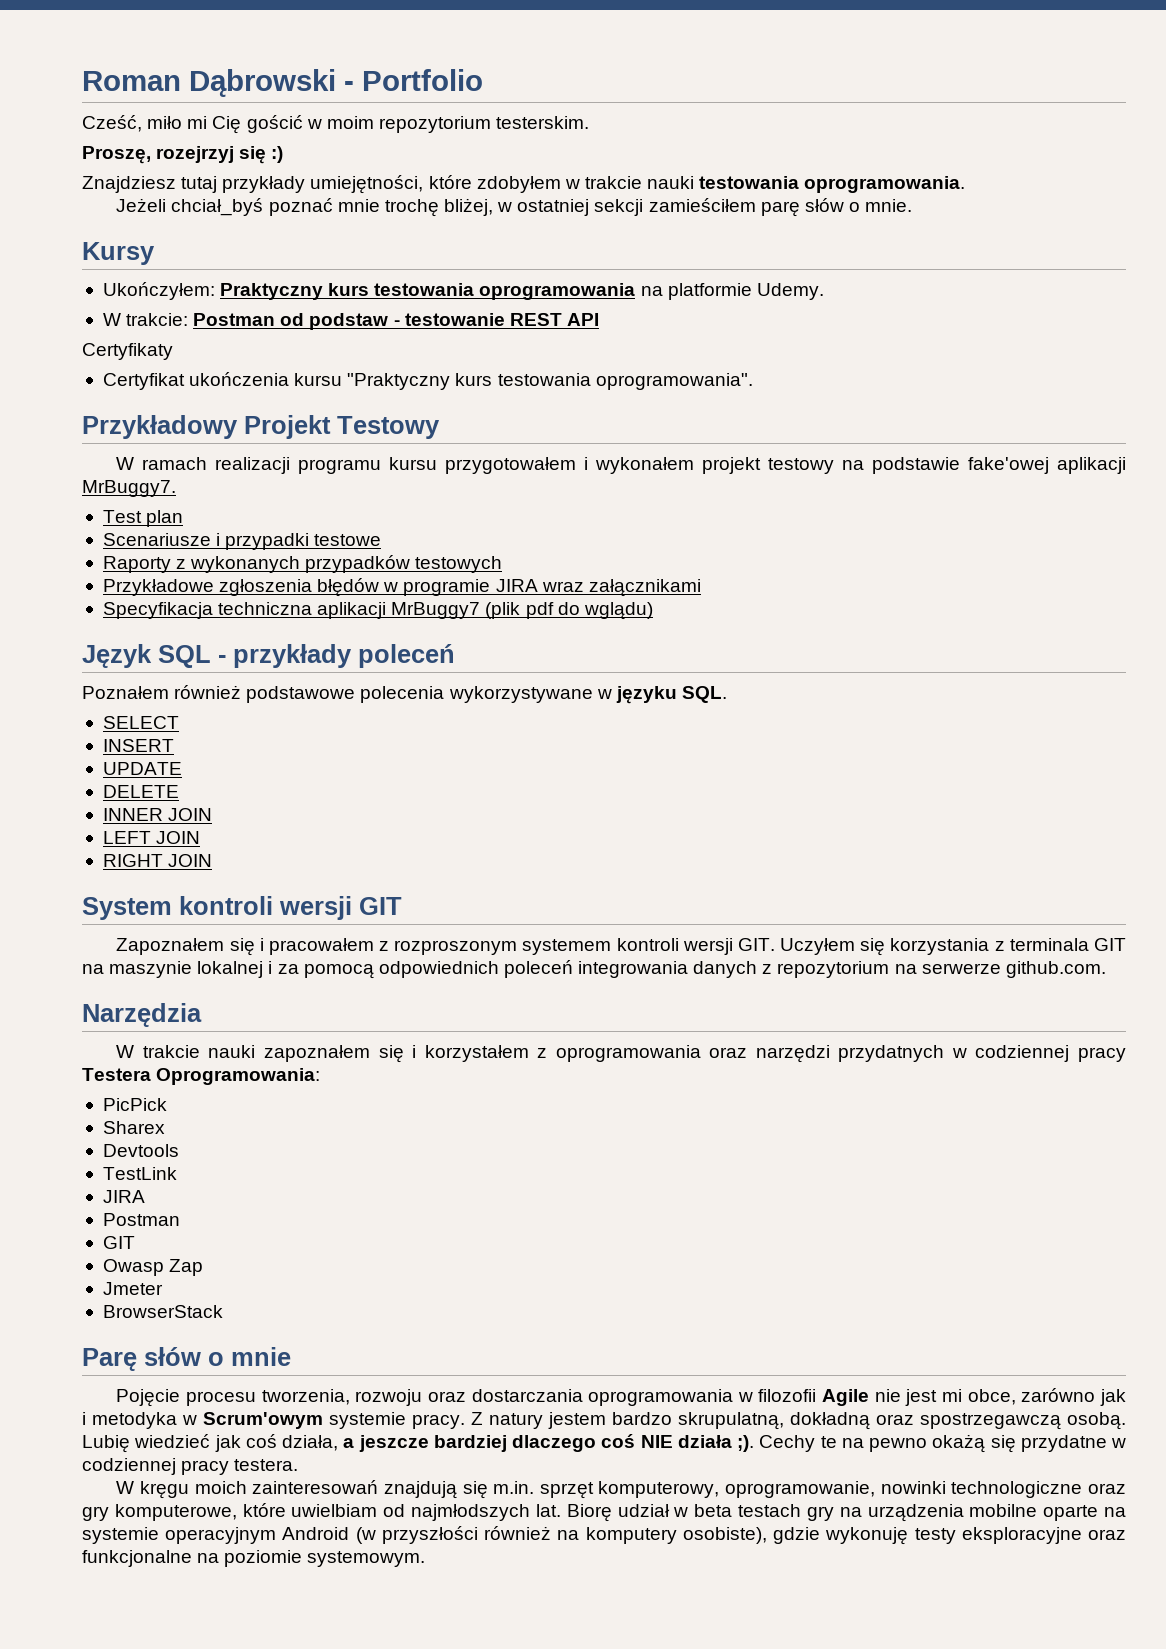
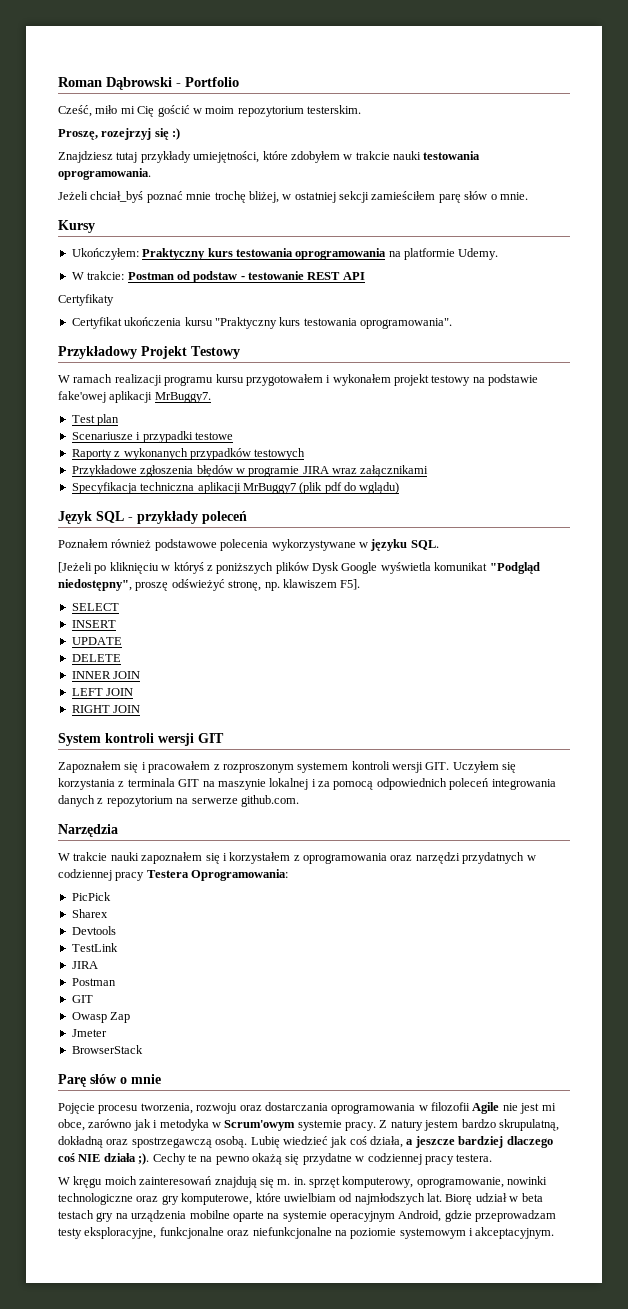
+ [Jeżeli po kliknięciu w któryś z poniższych plików Dysk Google wyświetla komunikat "Podgląd niedostępny", proszę odświeżyć stronę, np. klawiszem F5].
- W kręgu moich zainteresowań znajdują się m.in. sprzęt komputerowy, oprogramowanie, nowinki technologiczne oraz gry komputerowe, które uwielbiam od najmłodszych lat.
+ W kręgu moich zainteresowań znajdują się m. in. sprzęt komputerowy, oprogramowanie, nowinki technologiczne oraz gry komputerowe, które uwielbiam od najmłodszych lat.
- Biorę udział w beta testach gry na urządzenia mobilne oparte na systemie operacyjnym Android (w przyszłości również na komputery osobiste), gdzie wykonuję testy eksploracyjne oraz funkcjonalne na poziomie systemowym.
+ Biorę udział w beta testach gry na urządzenia mobilne oparte na systemie operacyjnym Android, gdzie przeprowadzam testy eksploracyjne, funkcjonalne oraz niefunkcjonalne na poziomie systemowym i akceptacyjnym.

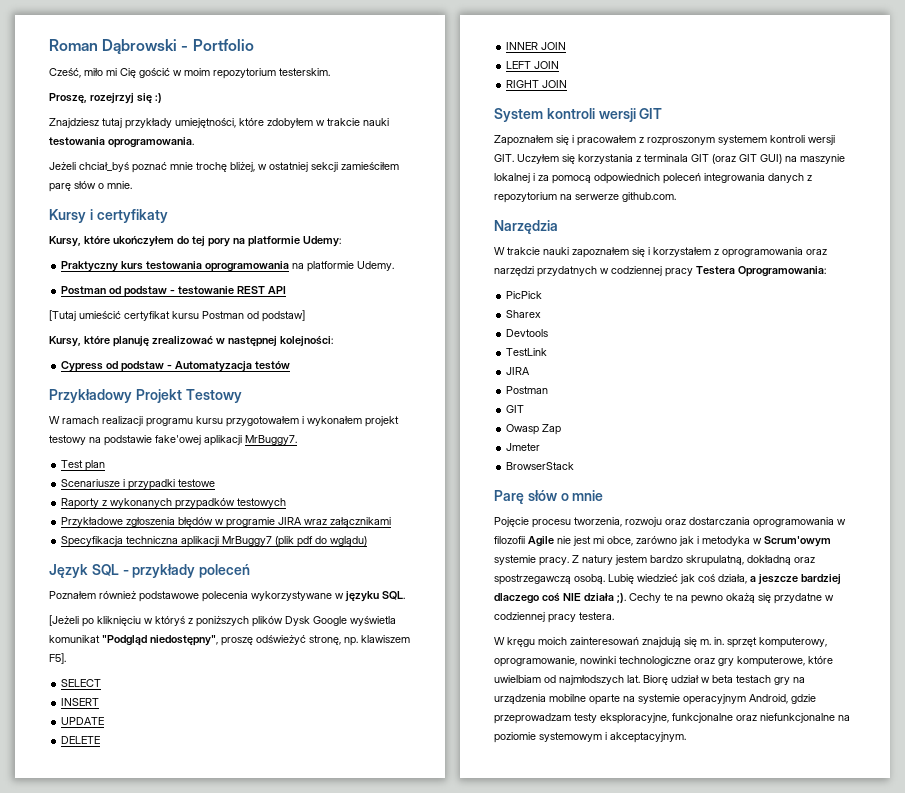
- Kursy
- Ukończyłem: Praktyczny kurs testowania oprogramowania na platformie Udemy.
+ Kursy i certyfikaty
+ Kursy, które ukończyłem do tej pory na platformie Udemy:
+ Praktyczny kurs testowania oprogramowania na platformie Udemy.
- W trakcie: Postman od podstaw - testowanie REST API
+ Postman od podstaw - testowanie REST API
- Certyfikaty
- Certyfikat ukończenia kursu "Praktyczny kurs testowania oprogramowania".
+ [Tutaj umieścić certyfikat kursu Postman od podstaw]
+ Kursy, które planuję zrealizować w następnej kolejności:
+ Cypress od podstaw - Automatyzacja testów
- Zapoznałem się i pracowałem z rozproszonym systemem kontroli wersji GIT. Uczyłem się korzystania z terminala GIT na maszynie lokalnej i za pomocą odpowiednich poleceń integrowania danych z repozytorium na serwerze github.com.
+ Zapoznałem się i pracowałem z rozproszonym systemem kontroli wersji GIT. Uczyłem się korzystania z terminala GIT (oraz GIT GUI) na maszynie lokalnej i za pomocą odpowiednich poleceń integrowania danych z repozytorium na serwerze github.com.

